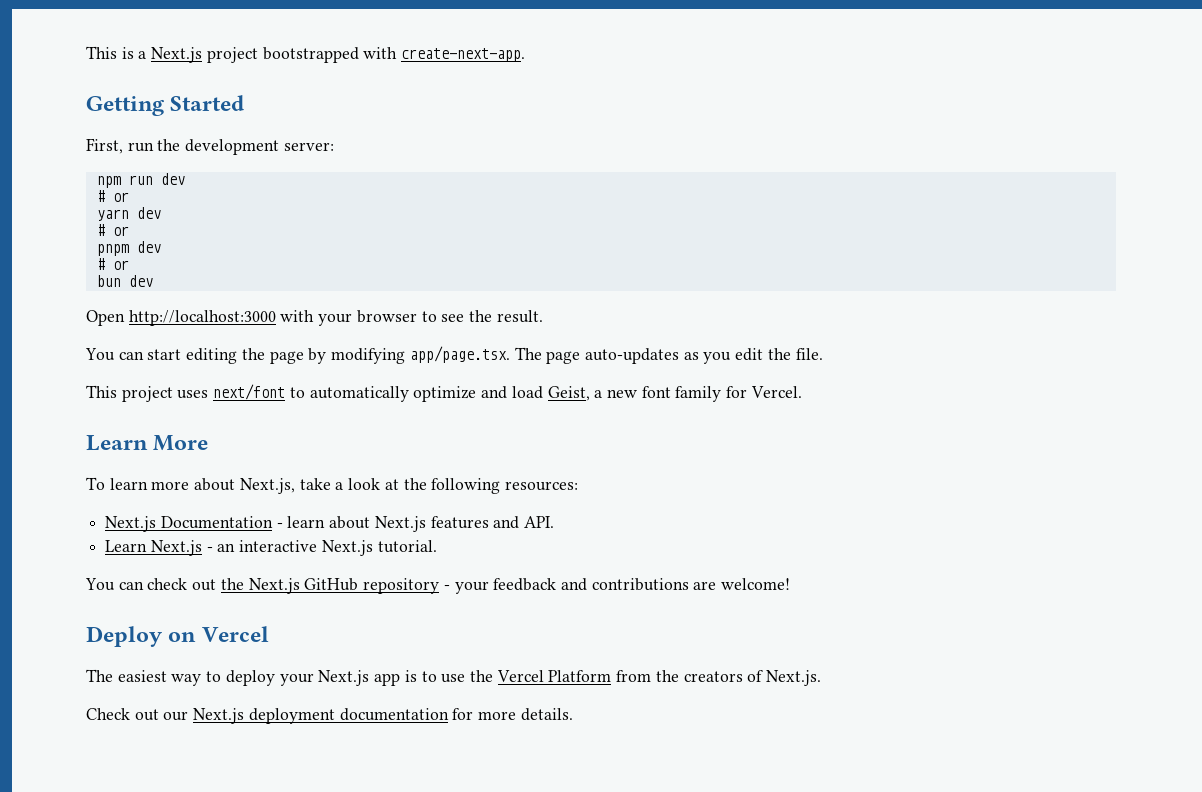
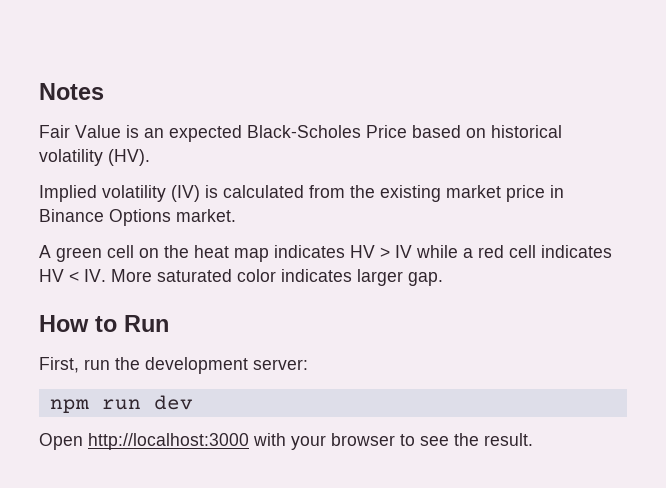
- This is a Next.js project bootstrapped with create-next-app.
- Getting Started
+ Notes
+ Fair Value is an expected Black-Scholes Price based on historical volatility (HV).
+ Implied volatility (IV) is calculated from the existing market price in Binance Options market.
+ A green cell on the heat map indicates HV > IV while a red cell indicates HV < IV. More saturated color indicates larger gap.
+ How to Run
  npm run dev
- # or
- yarn dev
- # or
- pnpm dev
- # or
- bun dev
- You can start editing the page by modifying app/page.tsx. The page auto-updates as you edit the file.
- This project uses next/font to automatically optimize and load Geist, a new font family for Vercel.
- Learn More
- To learn more about Next.js, take a look at the following resources:
- Next.js Documentation - learn about Next.js features and API.
- Learn Next.js - an interactive Next.js tutorial.
- You can check out the Next.js GitHub repository - your feedback and contributions are welcome!
- Deploy on Vercel
- The easiest way to deploy your Next.js app is to use the Vercel Platform from the creators of Next.js.
- Check out our Next.js deployment documentation for more details.

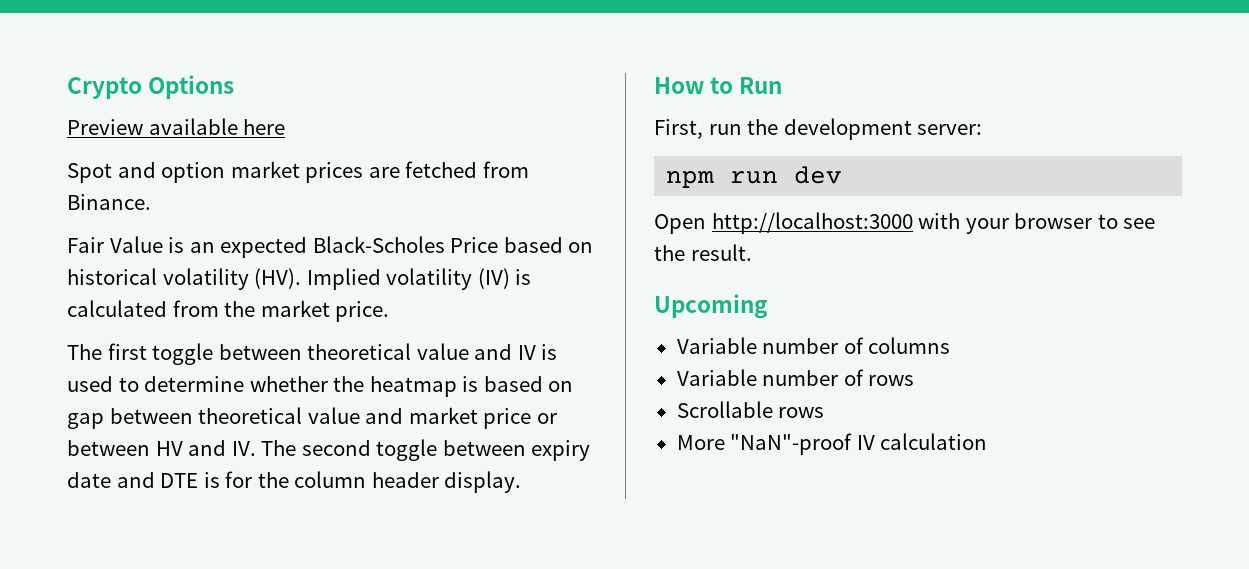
- Notes
+ Crypto Options
+ Preview available here
+ Spot and option market prices are fetched from Binance.
- Fair Value is an expected Black-Scholes Price based on historical volatility (HV).
- Implied volatility (IV) is calculated from the existing market price in Binance Options market.
- A green cell on the heat map indicates HV > IV while a red cell indicates HV < IV. More saturated color indicates larger gap.
+ Fair Value is an expected Black-Scholes Price based on historical volatility (HV). Implied volatility (IV) is calculated from the market price.
+ The first toggle between theoretical value and IV is used to determine whether the heatmap is based on gap between theoretical value and market price or between HV and IV. The second toggle between expiry date and DTE is for the column header display.
+ Upcoming
+ Variable number of columns
+ Variable number of rows
+ Scrollable rows
+ More "NaN"-proof IV calculation

